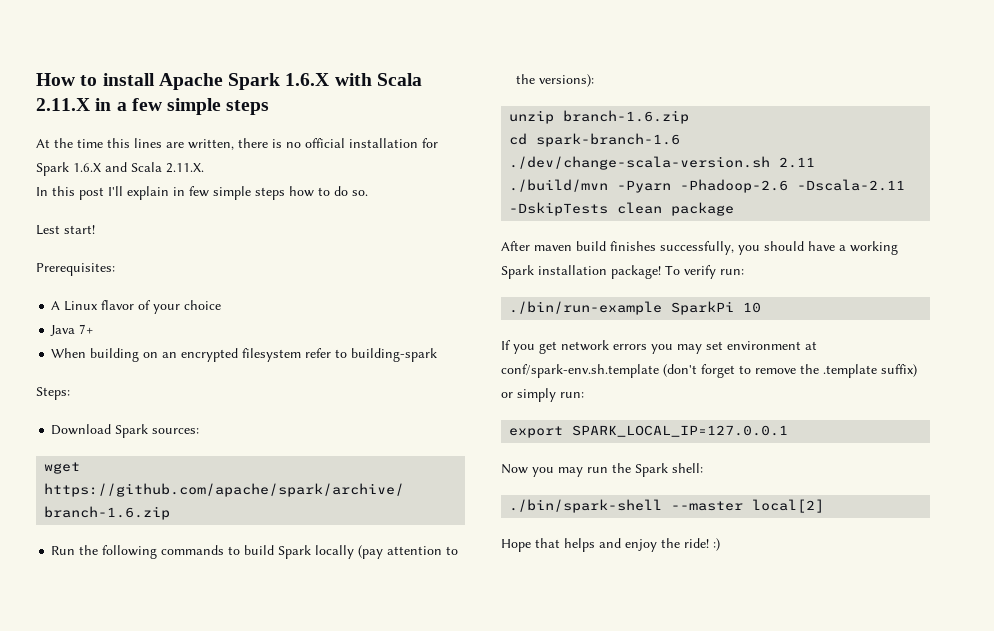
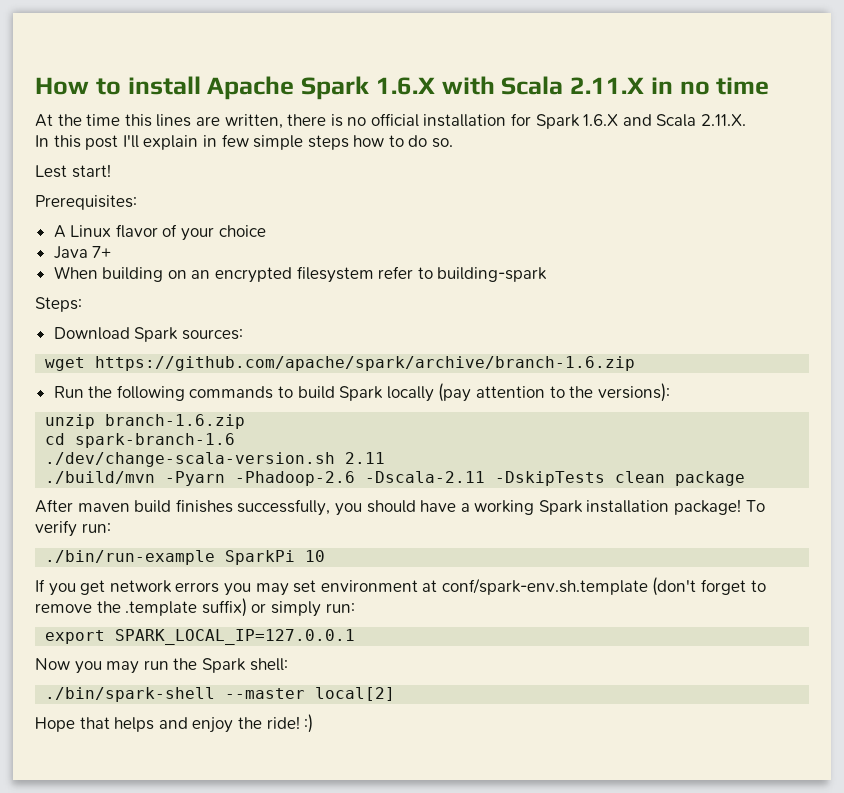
- How to install Apache Spark 1.6.X with Scala 2.11.X in a few simple steps
+ How to install Apache Spark 1.6.X with Scala 2.11.X in no time

